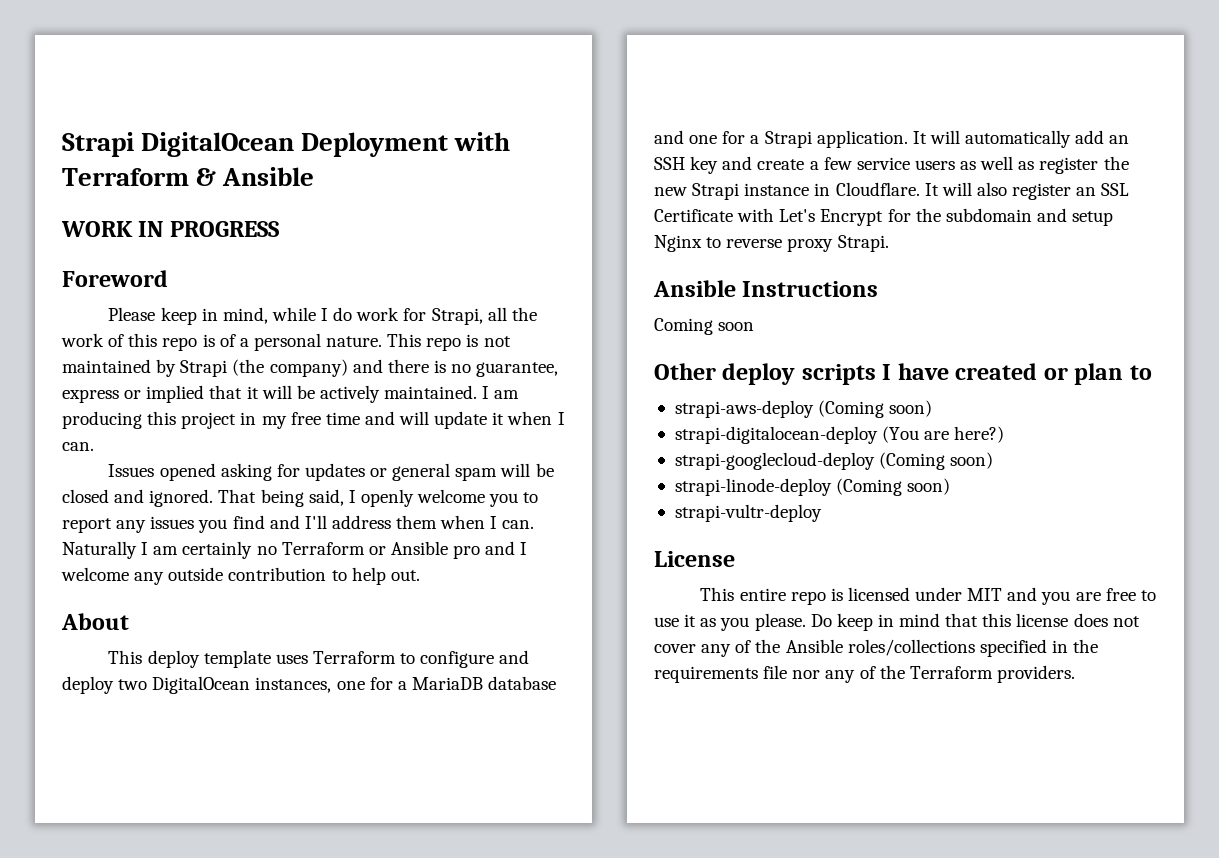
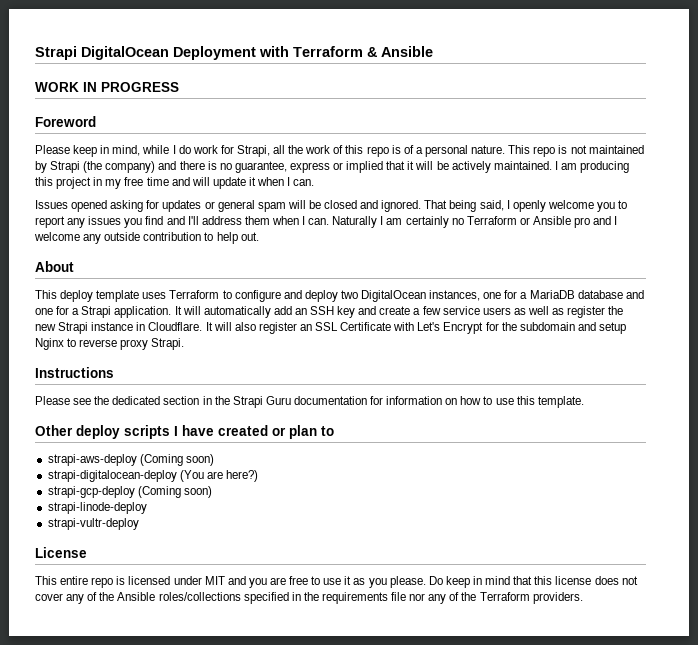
- Ansible Instructions
+ Instructions
- Coming soon
+ Please see the dedicated section in the Strapi Guru documentation for information on how to use this template.
- strapi-googlecloud-deploy (Coming soon)
+ strapi-gcp-deploy (Coming soon)
- strapi-linode-deploy (Coming soon)
+ strapi-linode-deploy

